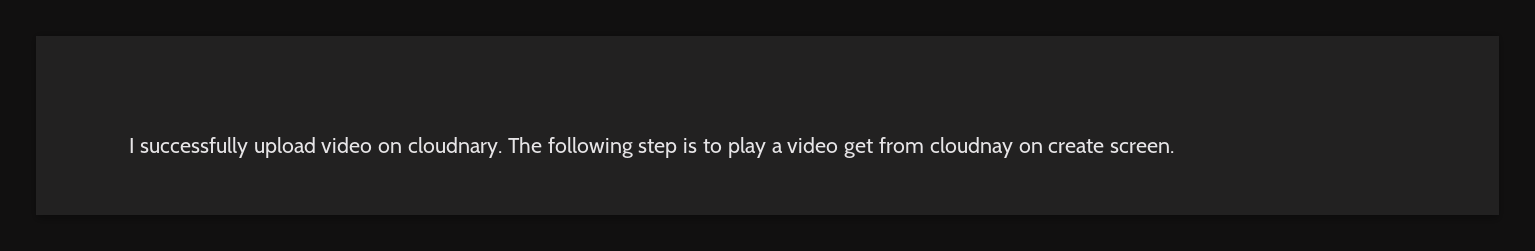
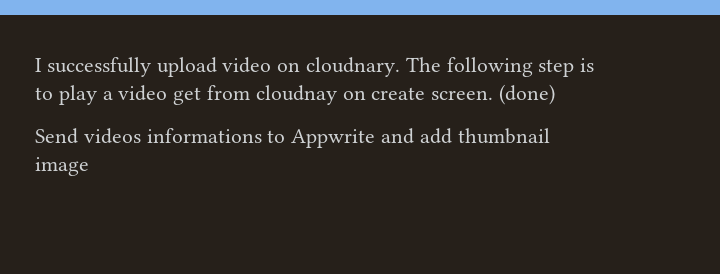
+ (done)
+ Send videos informations to Appwrite and add thumbnail image

